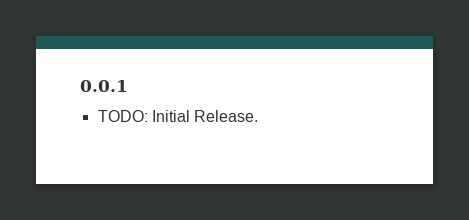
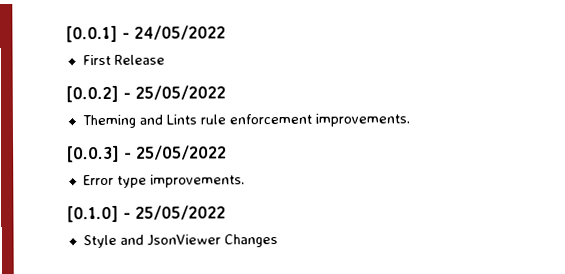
- 0.0.1
- TODO: Initial Release.
+ [0.0.1] - 24/05/2022
+ First Release
+ [0.0.2] - 25/05/2022
+ Theming and Lints rule enforcement improvements.
+ [0.0.3] - 25/05/2022
+ Error type improvements.
+ [0.1.0] - 25/05/2022
+ Style and JsonViewer Changes

